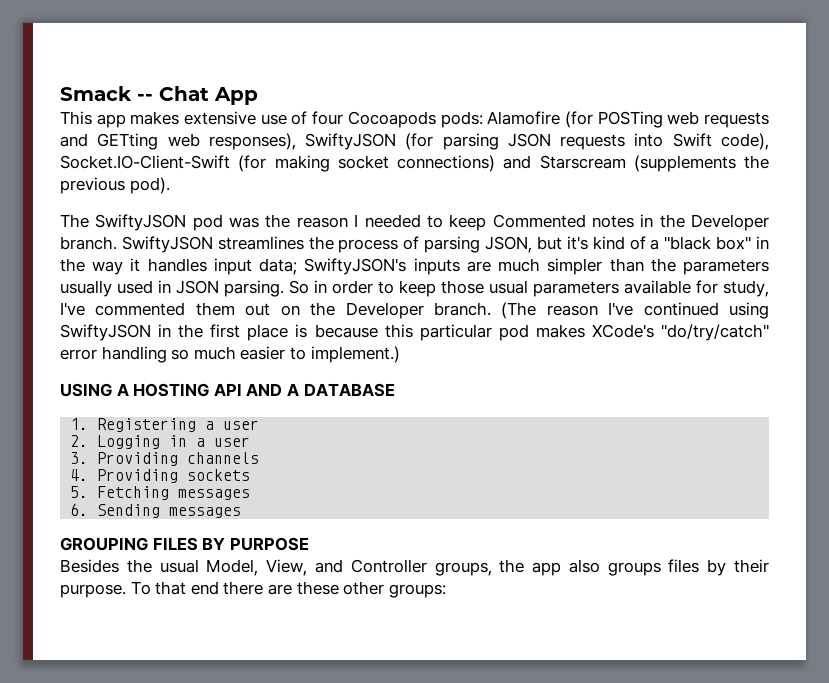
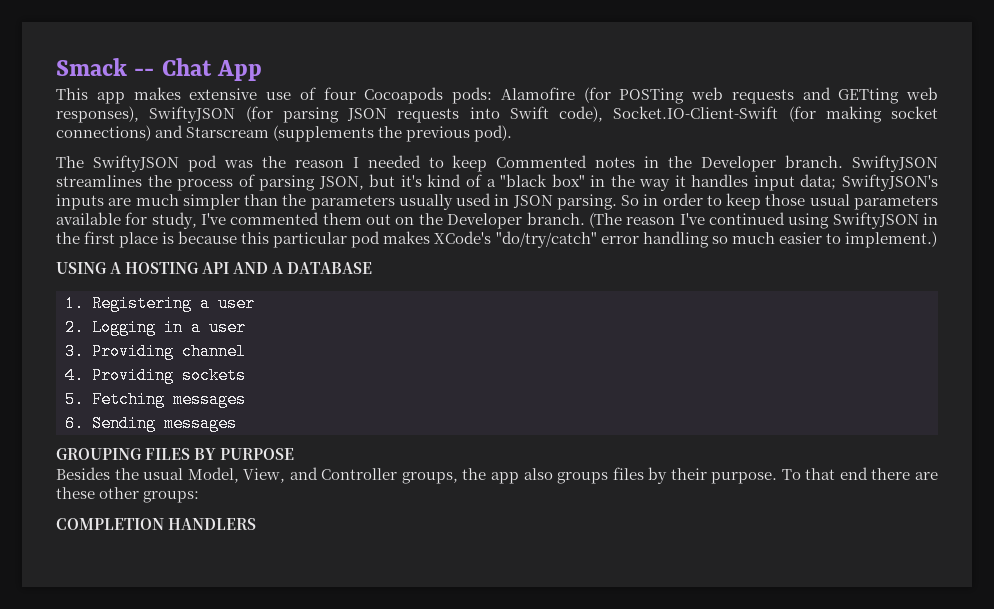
- 3. Providing channels
+ 3. Providing channel
+ COMPLETION HANDLERS

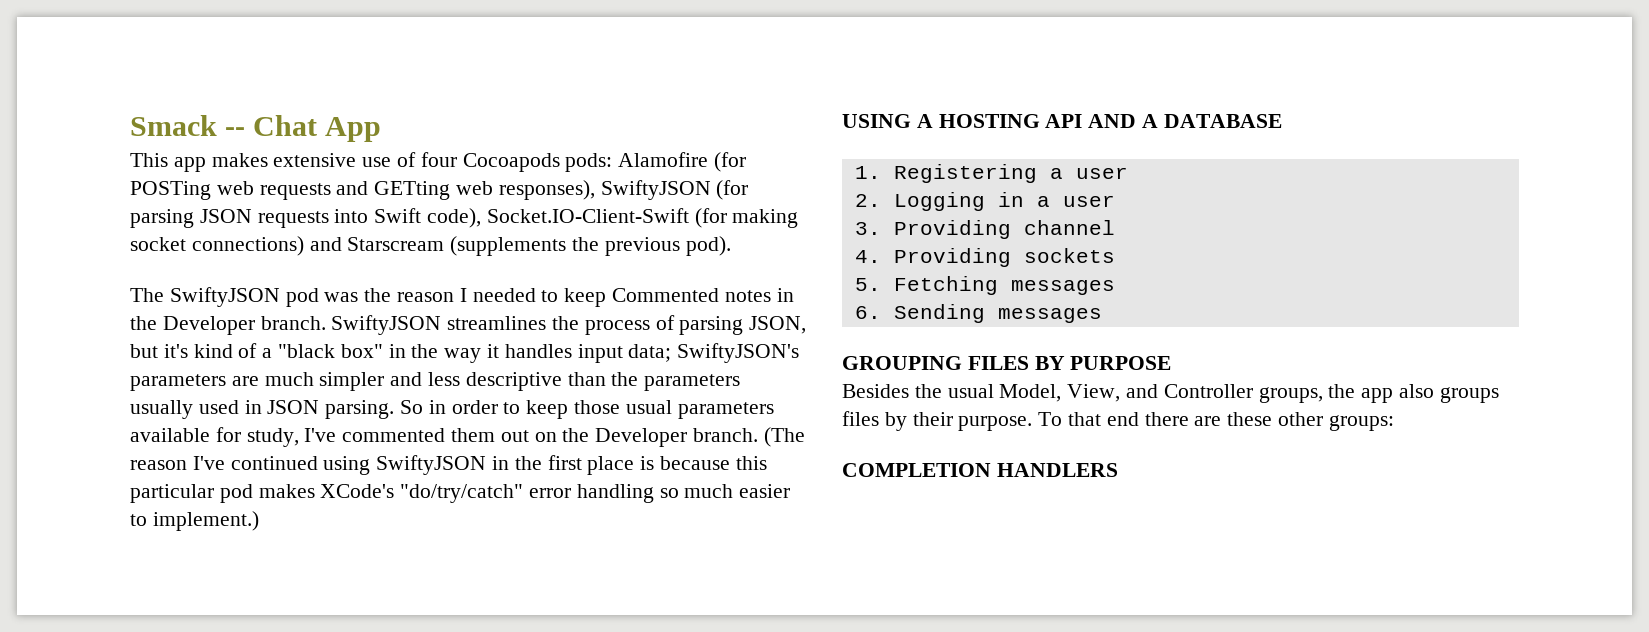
- SwiftyJSON streamlines the process of parsing JSON, but it's kind of a "black box" in the way it handles input data; SwiftyJSON's inputs are much simpler than the parameters usually used in JSON parsing.
+ SwiftyJSON streamlines the process of parsing JSON, but it's kind of a "black box" in the way it handles input data; SwiftyJSON's parameters are much simpler and less descriptive than the parameters usually used in JSON parsing.

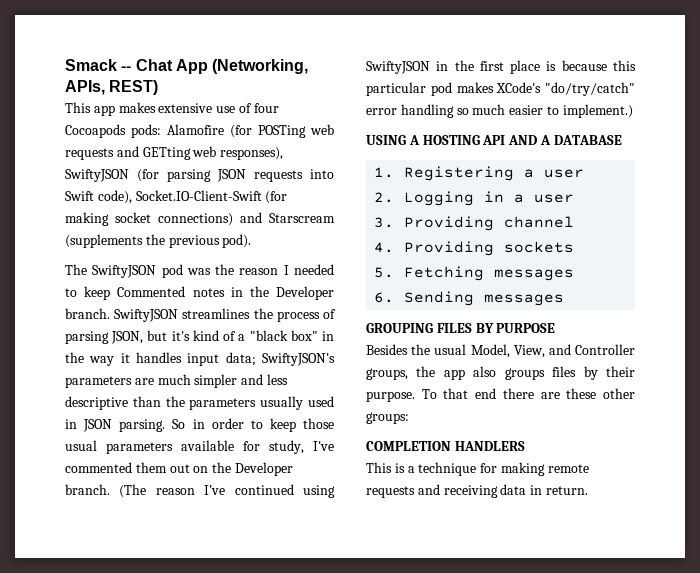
- Smack -- Chat App
+ Smack -- Chat App (Networking, APIs, REST)
+ This is a technique for making remote requests and receiving data in return.

